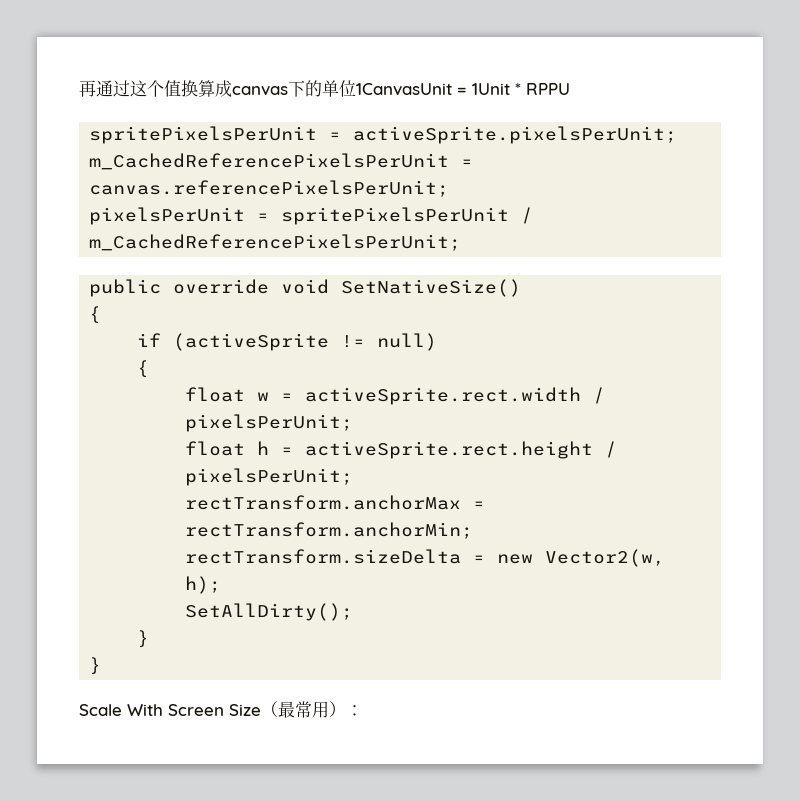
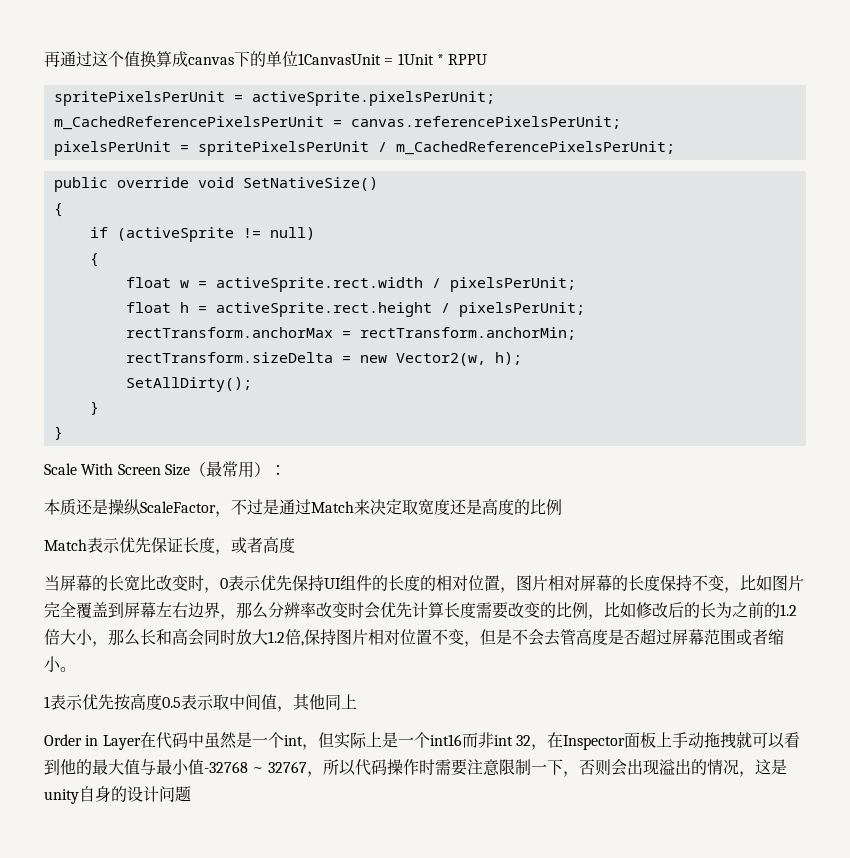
+ 本质还是操纵ScaleFactor，不过是通过Match来决定取宽度还是高度的比例
+ Match表示优先保证长度，或者高度
+ 当屏幕的长宽比改变时，0表示优先保持UI组件的长度的相对位置，图片相对屏幕的长度保持不变，比如图片完全覆盖到屏幕左右边界，那么分辨率改变时会优先计算长度需要改变的比例，比如修改后的长为之前的1.2倍大小，那么长和高会同时放大1.2倍,保持图片相对位置不变，但是不会去管高度是否超过屏幕范围或者缩小。
+ 1表示优先按高度0.5表示取中间值，其他同上
+ Order in Layer在代码中虽然是一个int，但实际上是一个int16而非int 32，在Inspector面板上手动拖拽就可以看到他的最大值与最小值-32768 ~ 32767，所以代码操作时需要注意限制一下，否则会出现溢出的情况，这是unity自身的设计问题

